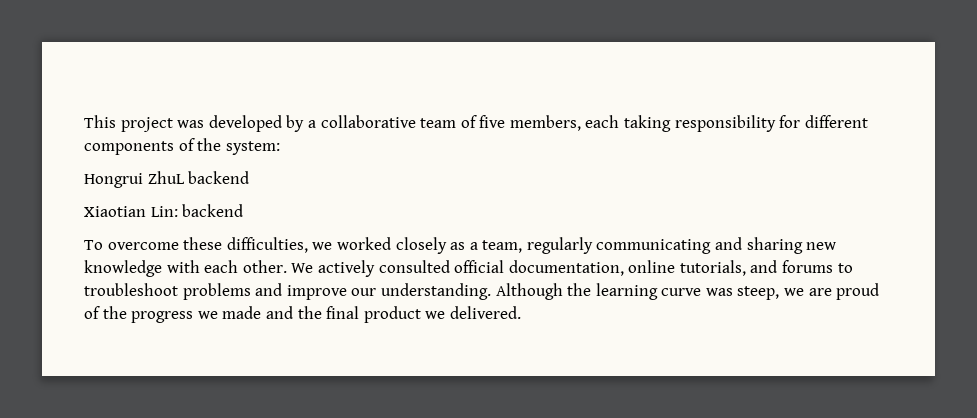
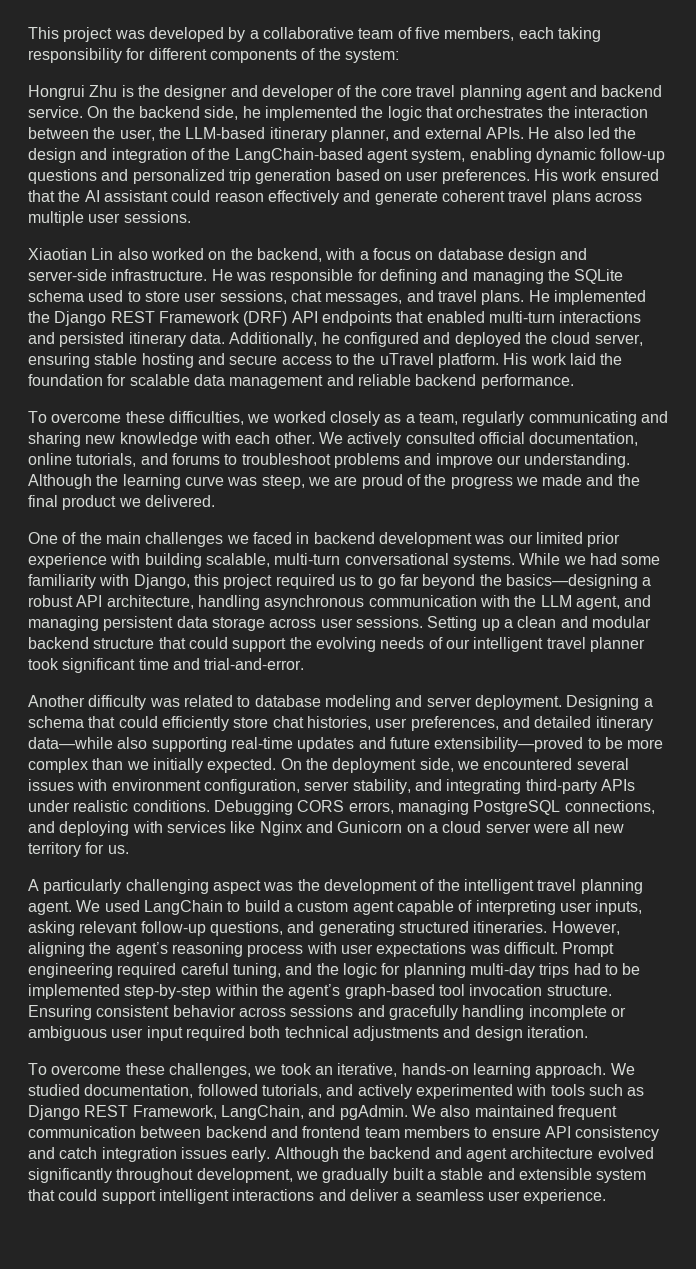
- Hongrui ZhuL backend
- Xiaotian Lin: backend
+ Hongrui Zhu is the designer and developer of the core travel planning agent and backend service. On the backend side, he implemented the logic that orchestrates the interaction between the user, the LLM-based itinerary planner, and external APIs. He also led the design and integration of the LangChain-based agent system, enabling dynamic follow-up questions and personalized trip generation based on user preferences. His work ensured that the AI assistant could reason effectively and generate coherent travel plans across multiple user sessions.
+ Xiaotian Lin also worked on the backend, with a focus on database design and server-side infrastructure. He was responsible for defining and managing the SQLite schema used to store user sessions, chat messages, and travel plans. He implemented the Django REST Framework (DRF) API endpoints that enabled multi-turn interactions and persisted itinerary data. Additionally, he configured and deployed the cloud server, ensuring stable hosting and secure access to the uTravel platform. His work laid the foundation for scalable data management and reliable backend performance.
+ One of the main challenges we faced in backend development was our limited prior experience with building scalable, multi-turn conversational systems. While we had some familiarity with Django, this project required us to go far beyond the basics—designing a robust API architecture, handling asynchronous communication with the LLM agent, and managing persistent data storage across user sessions. Setting up a clean and modular backend structure that could support the evolving needs of our intelligent travel planner took significant time and trial-and-error.
+ Another difficulty was related to database modeling and server deployment. Designing a schema that could efficiently store chat histories, user preferences, and detailed itinerary data—while also supporting real-time updates and future extensibility—proved to be more complex than we initially expected. On the deployment side, we encountered several issues with environment configuration, server stability, and integrating third-party APIs under realistic conditions. Debugging CORS errors, managing PostgreSQL connections, and deploying with services like Nginx and Gunicorn on a cloud server were all new territory for us.
+ A particularly challenging aspect was the development of the intelligent travel planning agent. We used LangChain to build a custom agent capable of interpreting user inputs, asking relevant follow-up questions, and generating structured itineraries. However, aligning the agent’s reasoning process with user expectations was difficult. Prompt engineering required careful tuning, and the logic for planning multi-day trips had to be implemented step-by-step within the agent’s graph-based tool invocation structure. Ensuring consistent behavior across sessions and gracefully handling incomplete or ambiguous user input required both technical adjustments and design iteration.
+ To overcome these challenges, we took an iterative, hands-on learning approach. We studied documentation, followed tutorials, and actively experimented with tools such as Django REST Framework, LangChain, and pgAdmin. We also maintained frequent communication between backend and frontend team members to ensure API consistency and catch integration issues early. Although the backend and agent architecture evolved significantly throughout development, we gradually built a stable and extensible system that could support intelligent interactions and deliver a seamless user experience.

